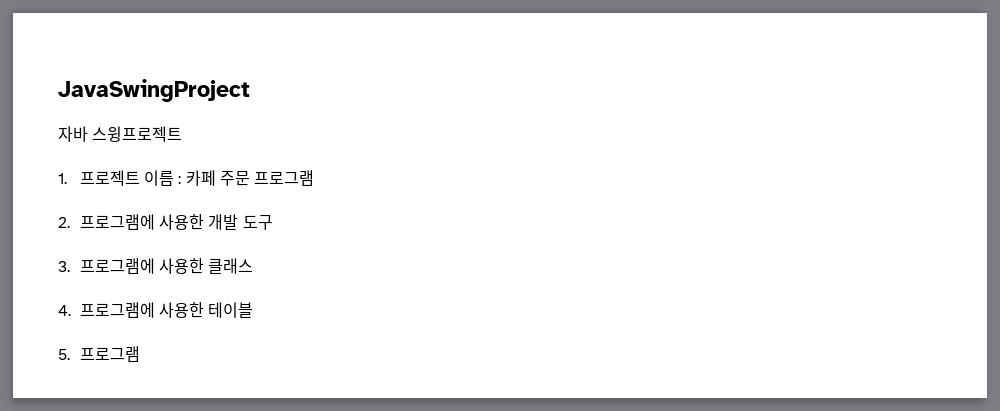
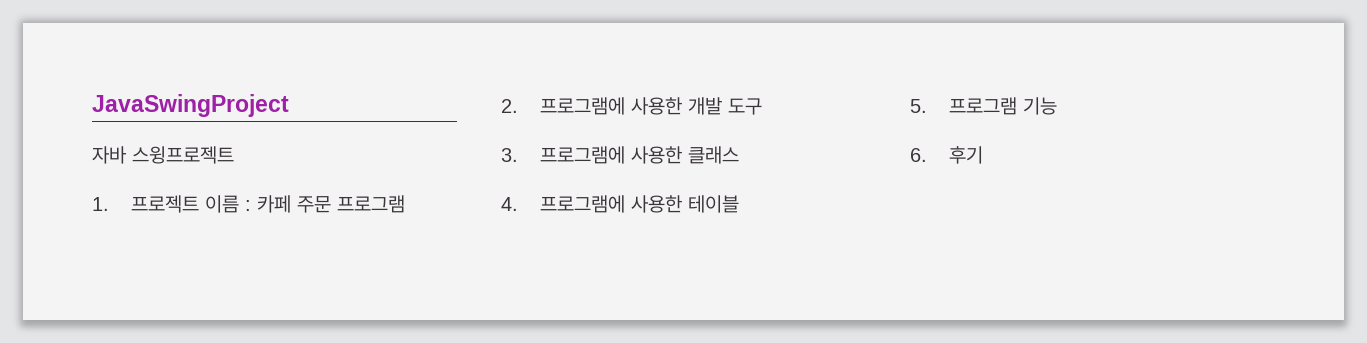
- 5. 프로그램
+ 5. 프로그램 기능
+ 6. 후기

